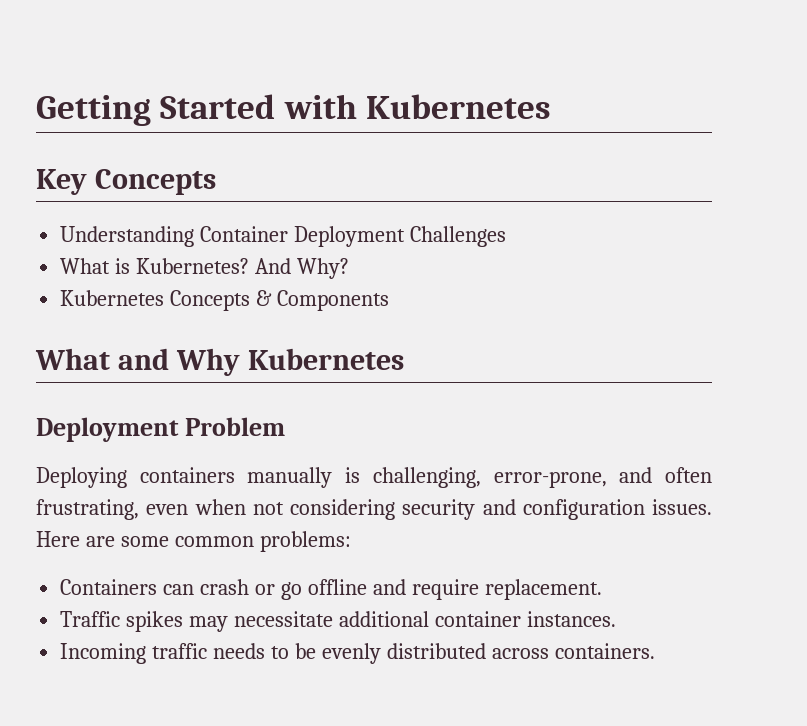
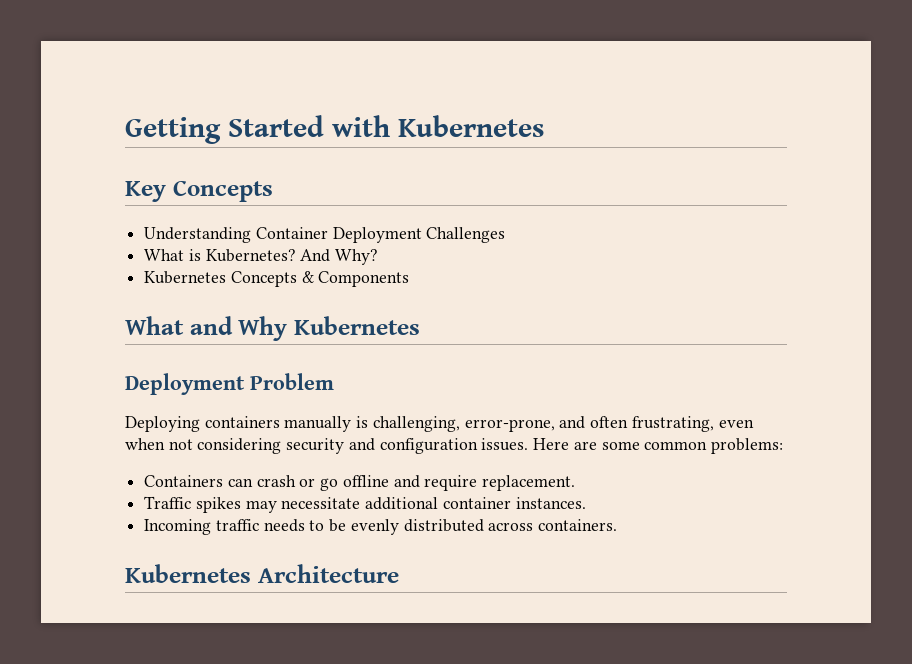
+ Kubernetes Architecture

